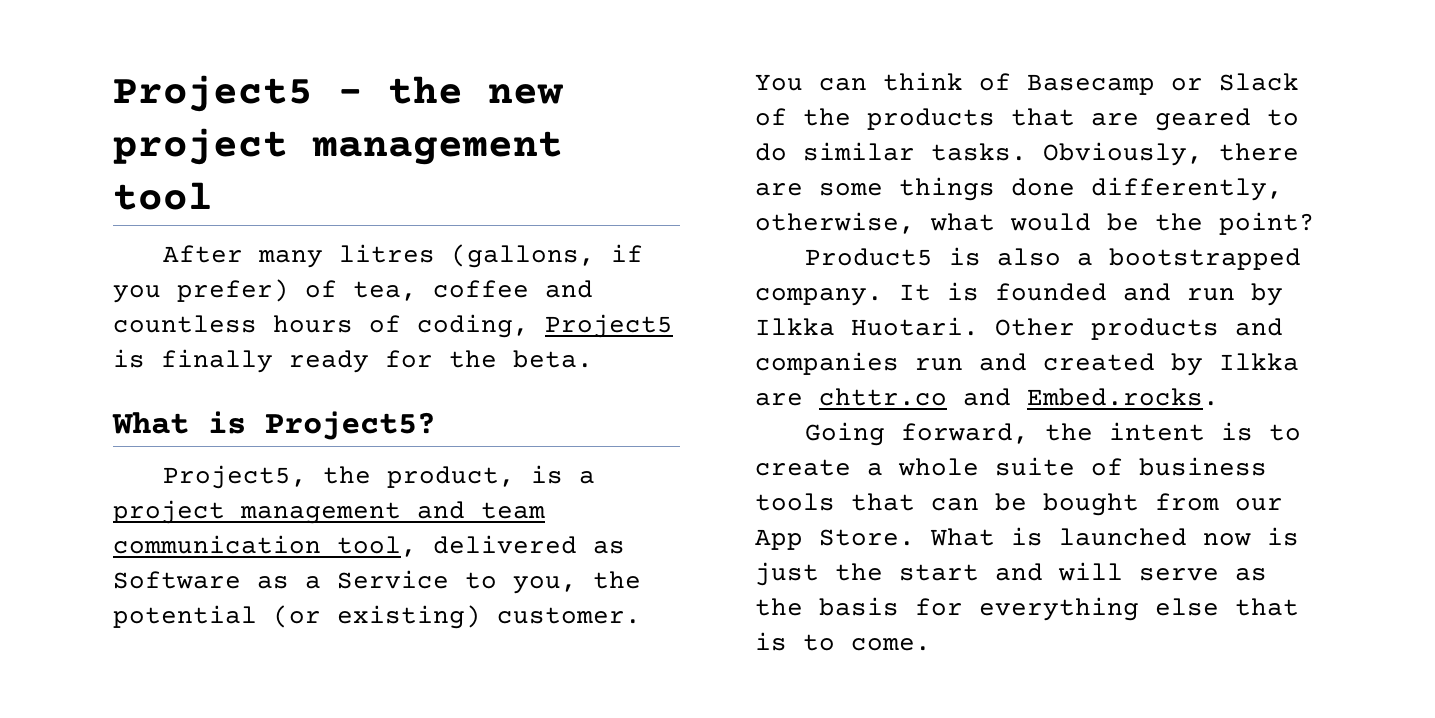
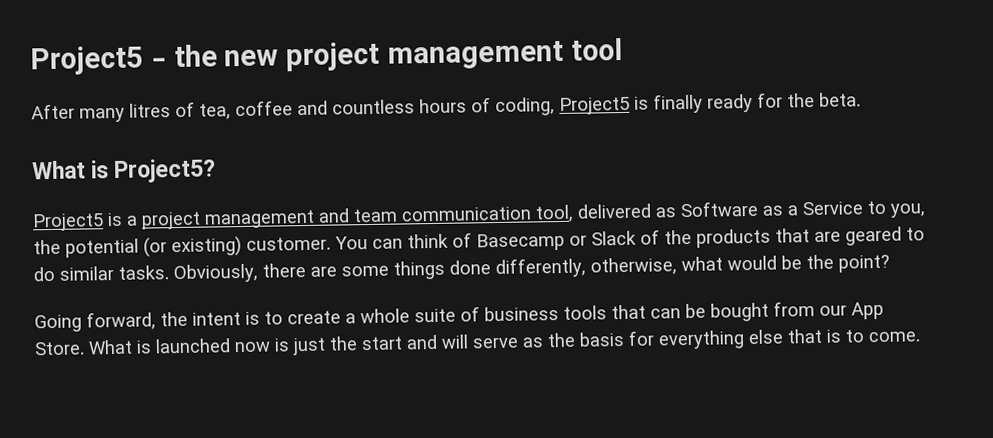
- After many litres (gallons, if you prefer) of tea, coffee and countless hours of coding, Project5 is finally ready for the beta.
+ After many litres of tea, coffee and countless hours of coding, Project5 is finally ready for the beta.
- Project5, the product, is a project management and team communication tool, delivered as Software as a Service to you, the potential (or existing) customer.
+ Project5 is a project management and team communication tool, delivered as Software as a Service to you, the potential (or existing) customer.
- Product5 is also a bootstrapped company. It is founded and run by Ilkka Huotari. Other products and companies run and created by Ilkka are chttr.co and Embed.rocks.

